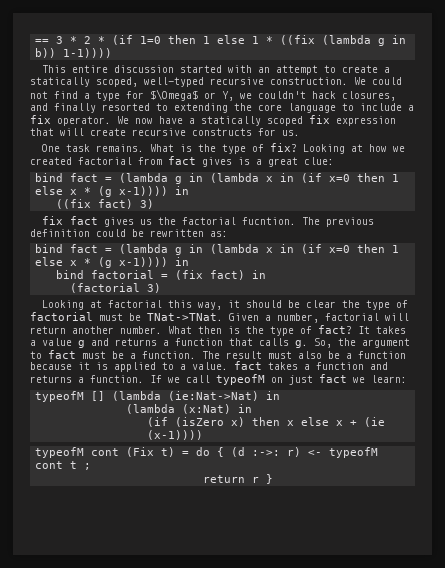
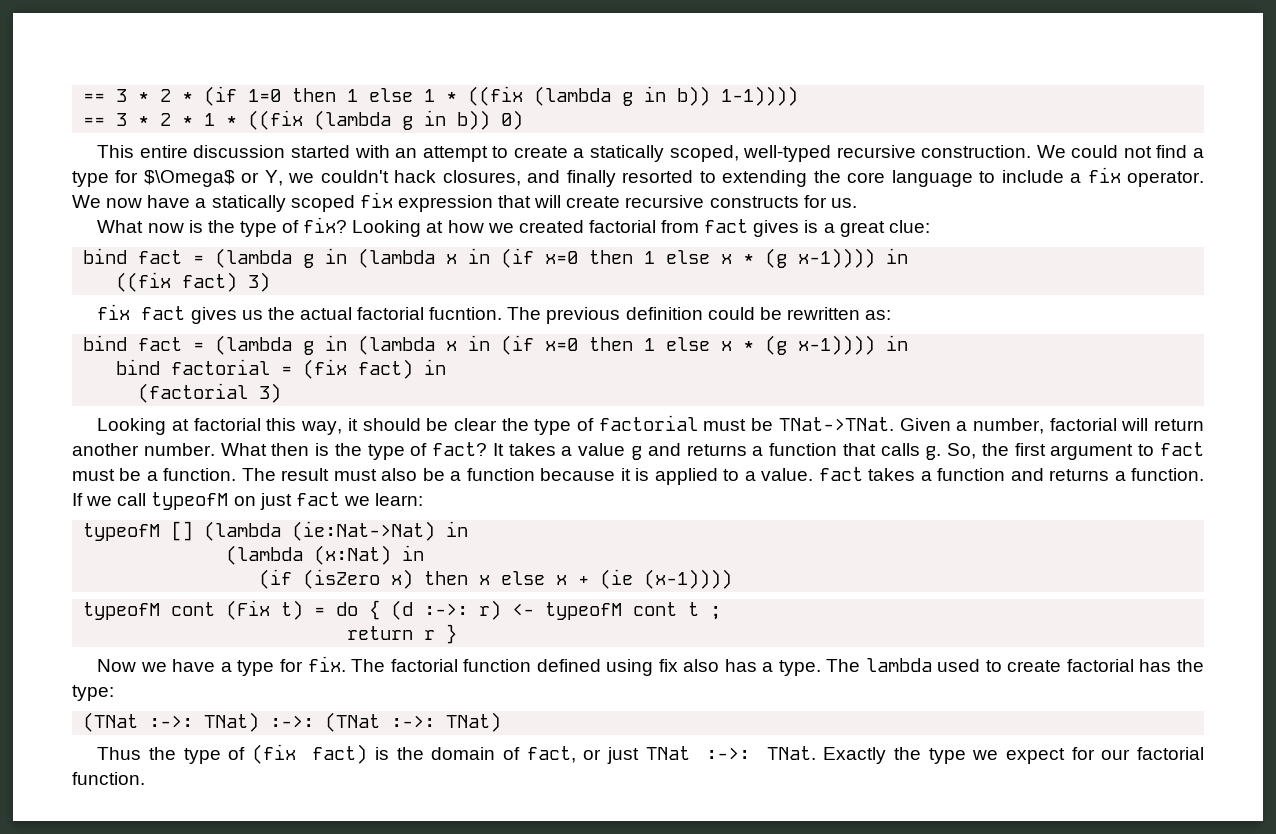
+ == 3 * 2 * 1 * ((fix (lambda g in b)) 0)
- One task remains. What is the type of fix?
+ What now is the type of fix?
- fix fact gives us the factorial fucntion.
+ fix fact gives us the actual factorial fucntion.
- So, the argument to fact must be a function.
+ So, the first argument to fact must be a function.
+ Now we have a type for fix. The factorial function defined using fix also has a type. The lambda used to create factorial has the type:
+ (TNat :->: TNat) :->: (TNat :->: TNat)
+ Thus the type of (fix fact) is the domain of fact, or just TNat :->: TNat. Exactly the type we expect for our factorial function.

